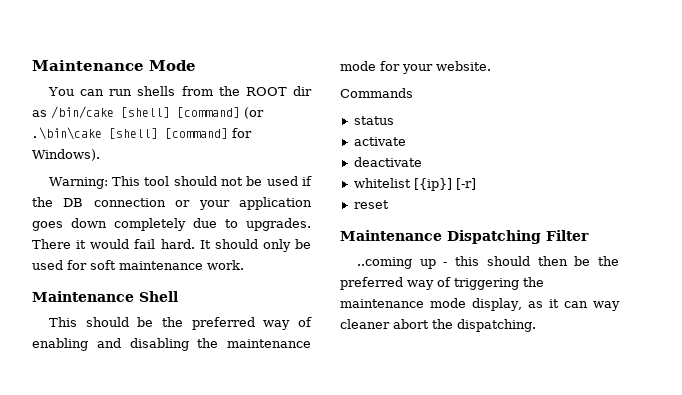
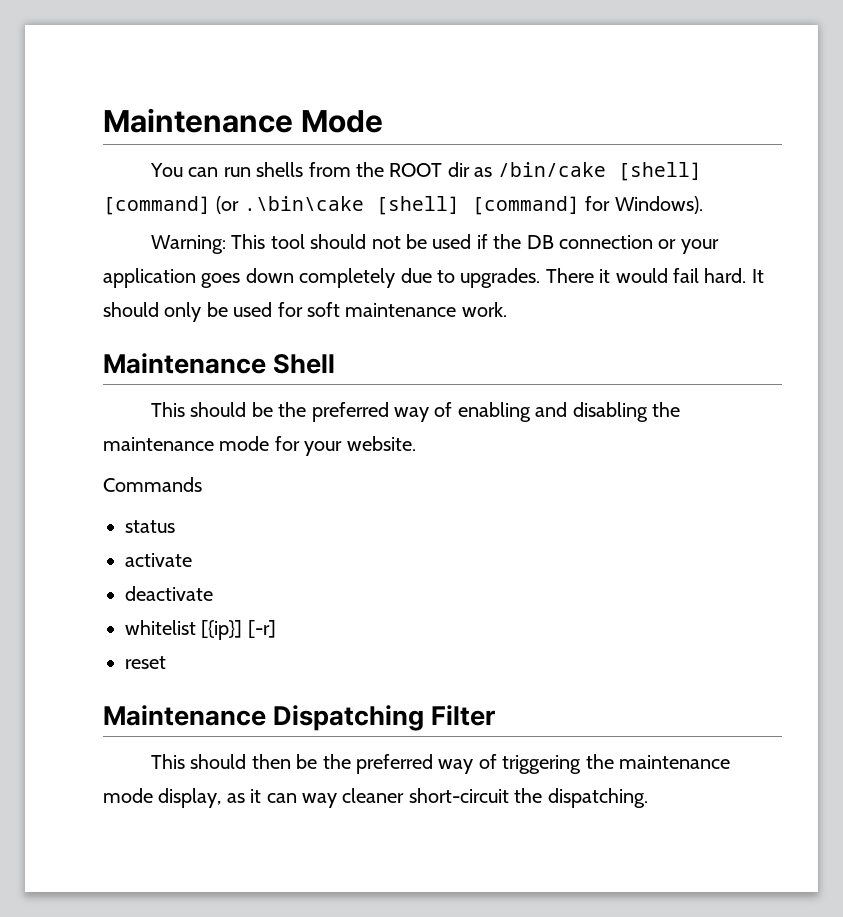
- ..coming up - this should then be the preferred way of triggering the maintenance mode display, as it can way cleaner abort the dispatching.
+ This should then be the preferred way of triggering the maintenance mode display, as it can way cleaner short-circuit the dispatching.

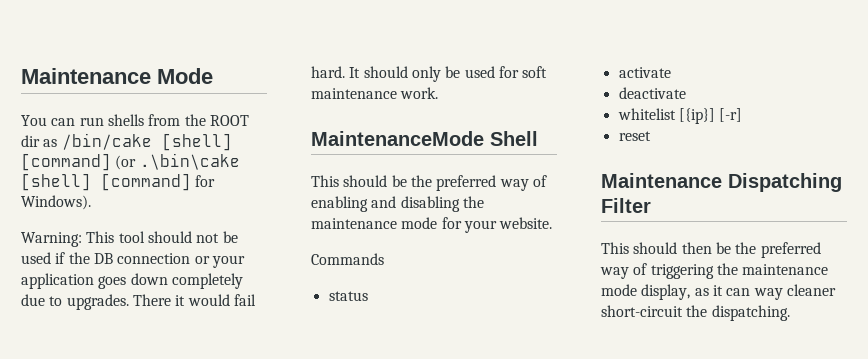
- Maintenance Shell
+ MaintenanceMode Shell

